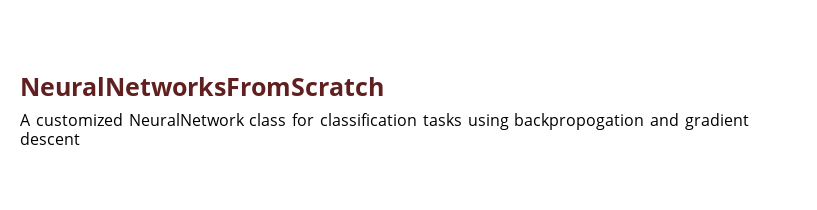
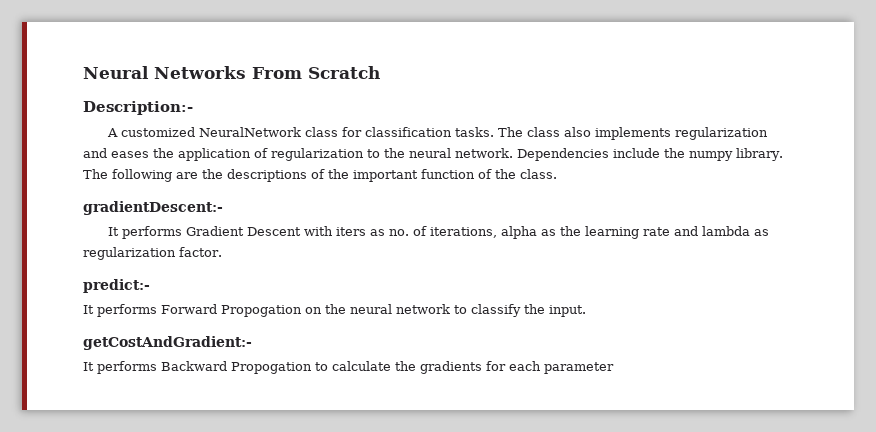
- NeuralNetworksFromScratch
+ Neural Networks From Scratch
+ Description:-
- A customized NeuralNetwork class for classification tasks using backpropogation and gradient descent
+ A customized NeuralNetwork class for classification tasks. The class also implements regularization and eases the application of regularization to the neural network. Dependencies include the numpy library. The following are the descriptions of the important function of the class.
+ gradientDescent:-
+ It performs Gradient Descent with iters as no. of iterations, alpha as the learning rate and lambda as regularization factor.
+ predict:-
+ It performs Forward Propogation on the neural network to classify the input.
+ getCostAndGradient:-
+ It performs Backward Propogation to calculate the gradients for each parameter

